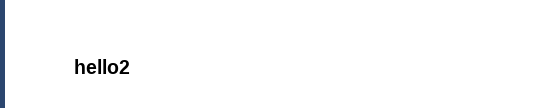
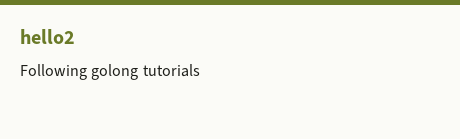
+ Following golong tutorials

